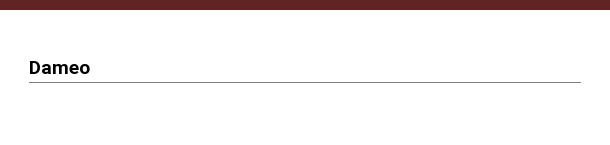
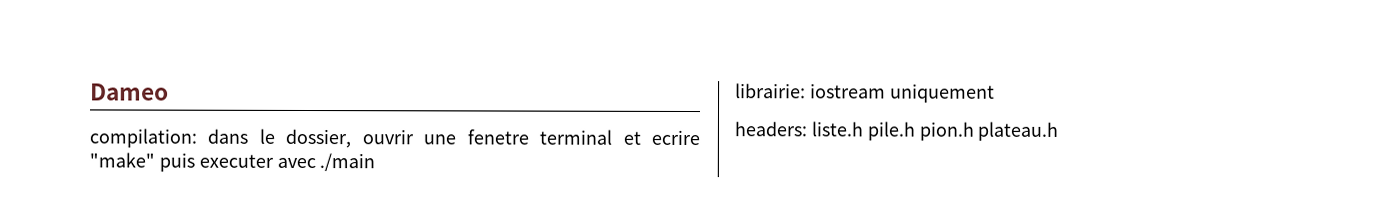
+ compilation: dans le dossier, ouvrir une fenetre terminal et ecrire "make" puis executer avec ./main
+ librairie: iostream uniquement
+ headers: liste.h pile.h pion.h plateau.h

